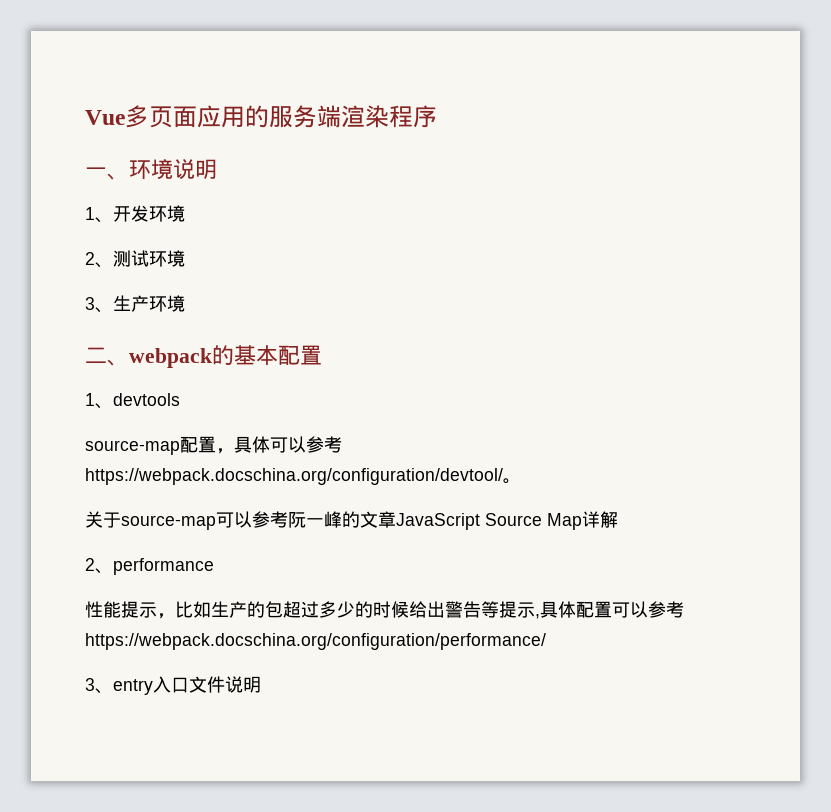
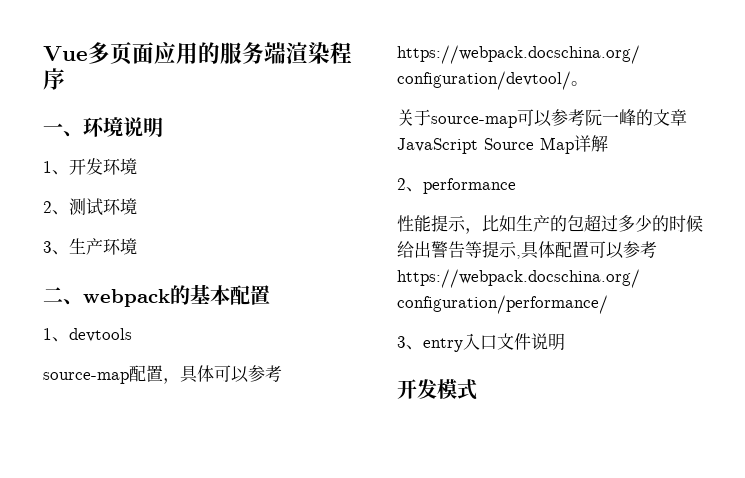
+ 开发模式

